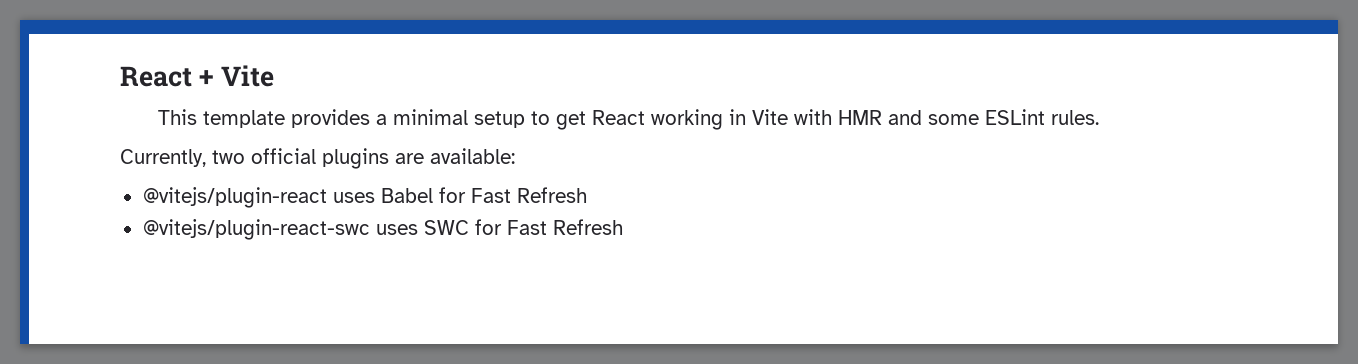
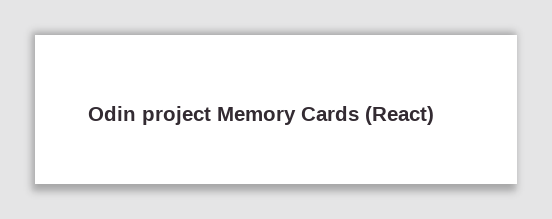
- React + Vite
- This template provides a minimal setup to get React working in Vite with HMR and some ESLint rules.
- Currently, two official plugins are available:
- @vitejs/plugin-react uses Babel for Fast Refresh
- @vitejs/plugin-react-swc uses SWC for Fast Refresh
+ Odin project Memory Cards (React)

